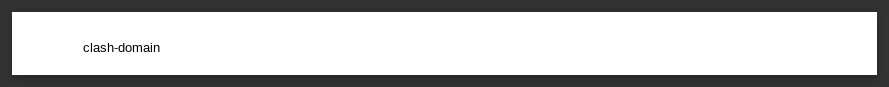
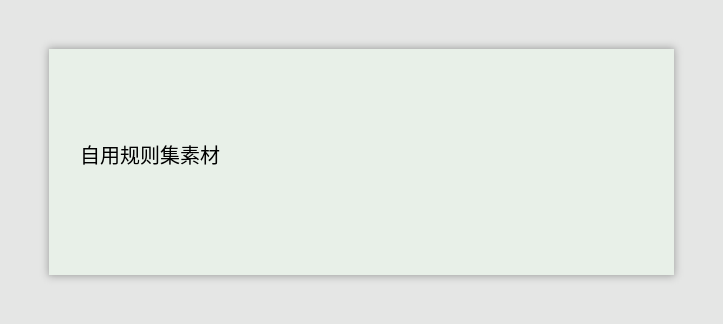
- clash-domain
+ 自用规则集素材

